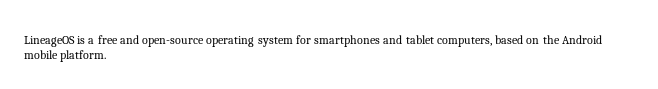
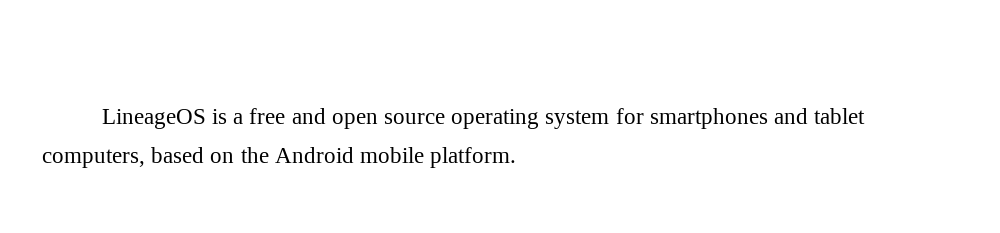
- LineageOS is a free and open-source operating system for smartphones and tablet computers, based on the Android mobile platform.
+ LineageOS is a free and open source operating system for smartphones and tablet computers, based on the Android mobile platform.

